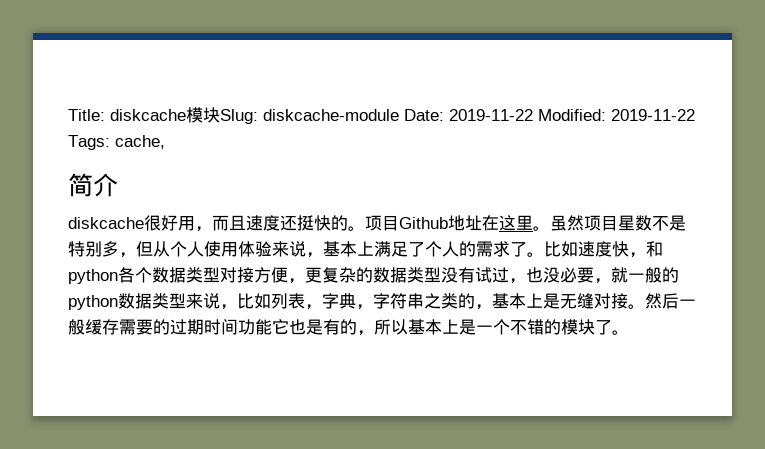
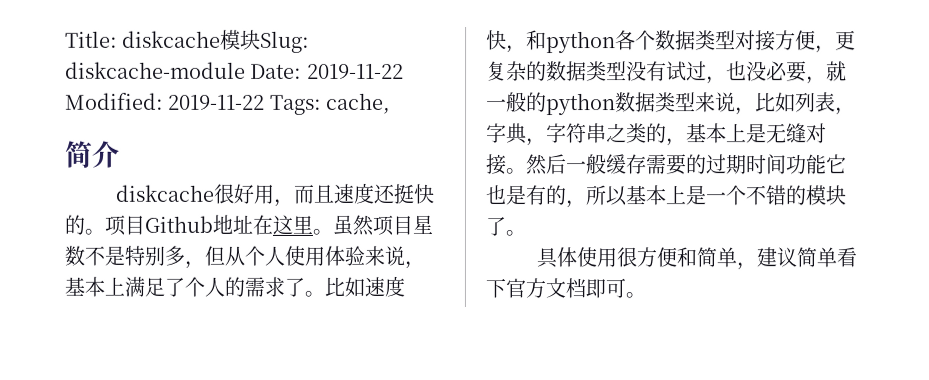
+ 具体使用很方便和简单，建议简单看下官方文档即可。

